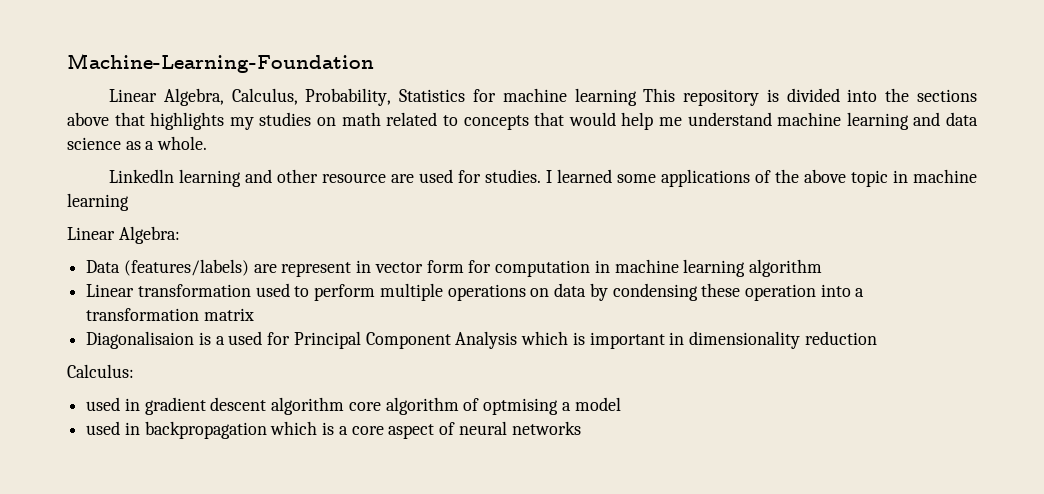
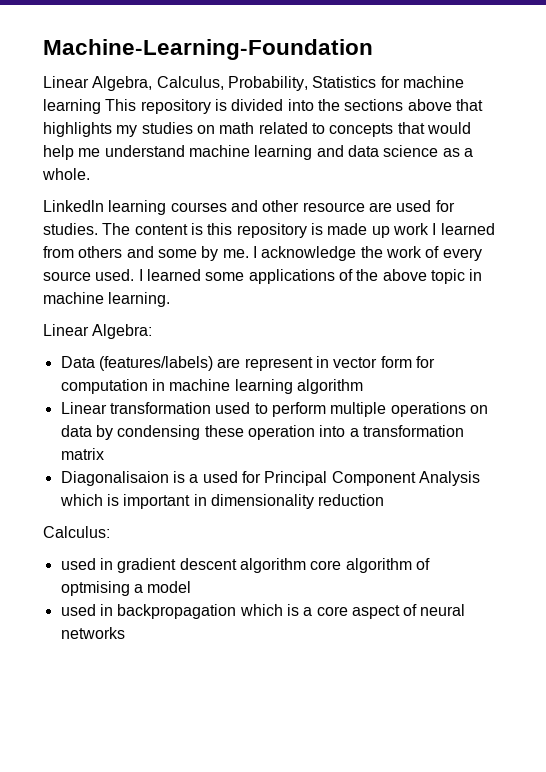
- Linkedln learning and other resource are used for studies.
+ Linkedln learning courses and other resource are used for studies.
+ The content is this repository is made up work I learned from others and some by me. I acknowledge the work of every source used.
- I learned some applications of the above topic in machine learning
+ I learned some applications of the above topic in machine learning.

